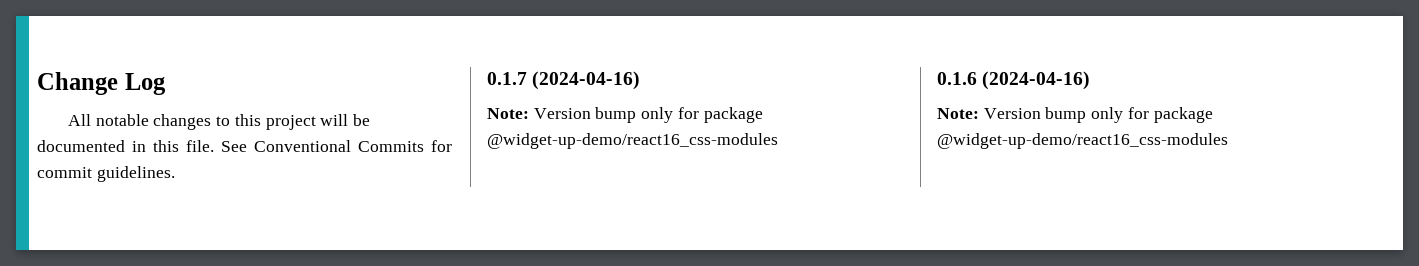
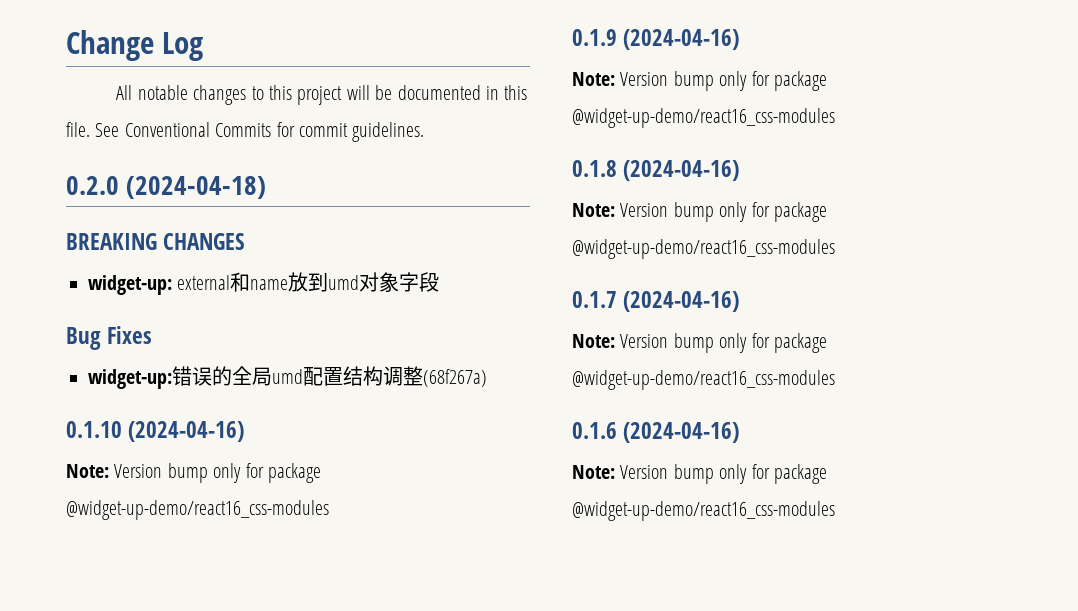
+ 0.2.0 (2024-04-18)
+ BREAKING CHANGES
+ widget-up: external和name放到umd对象字段
+ Bug Fixes
+ widget-up:错误的全局umd配置结构调整(68f267a)
+ 0.1.10 (2024-04-16)
+ Note: Version bump only for package @widget-up-demo/react16_css-modules
+ 0.1.9 (2024-04-16)
+ Note: Version bump only for package @widget-up-demo/react16_css-modules
+ 0.1.8 (2024-04-16)
+ Note: Version bump only for package @widget-up-demo/react16_css-modules

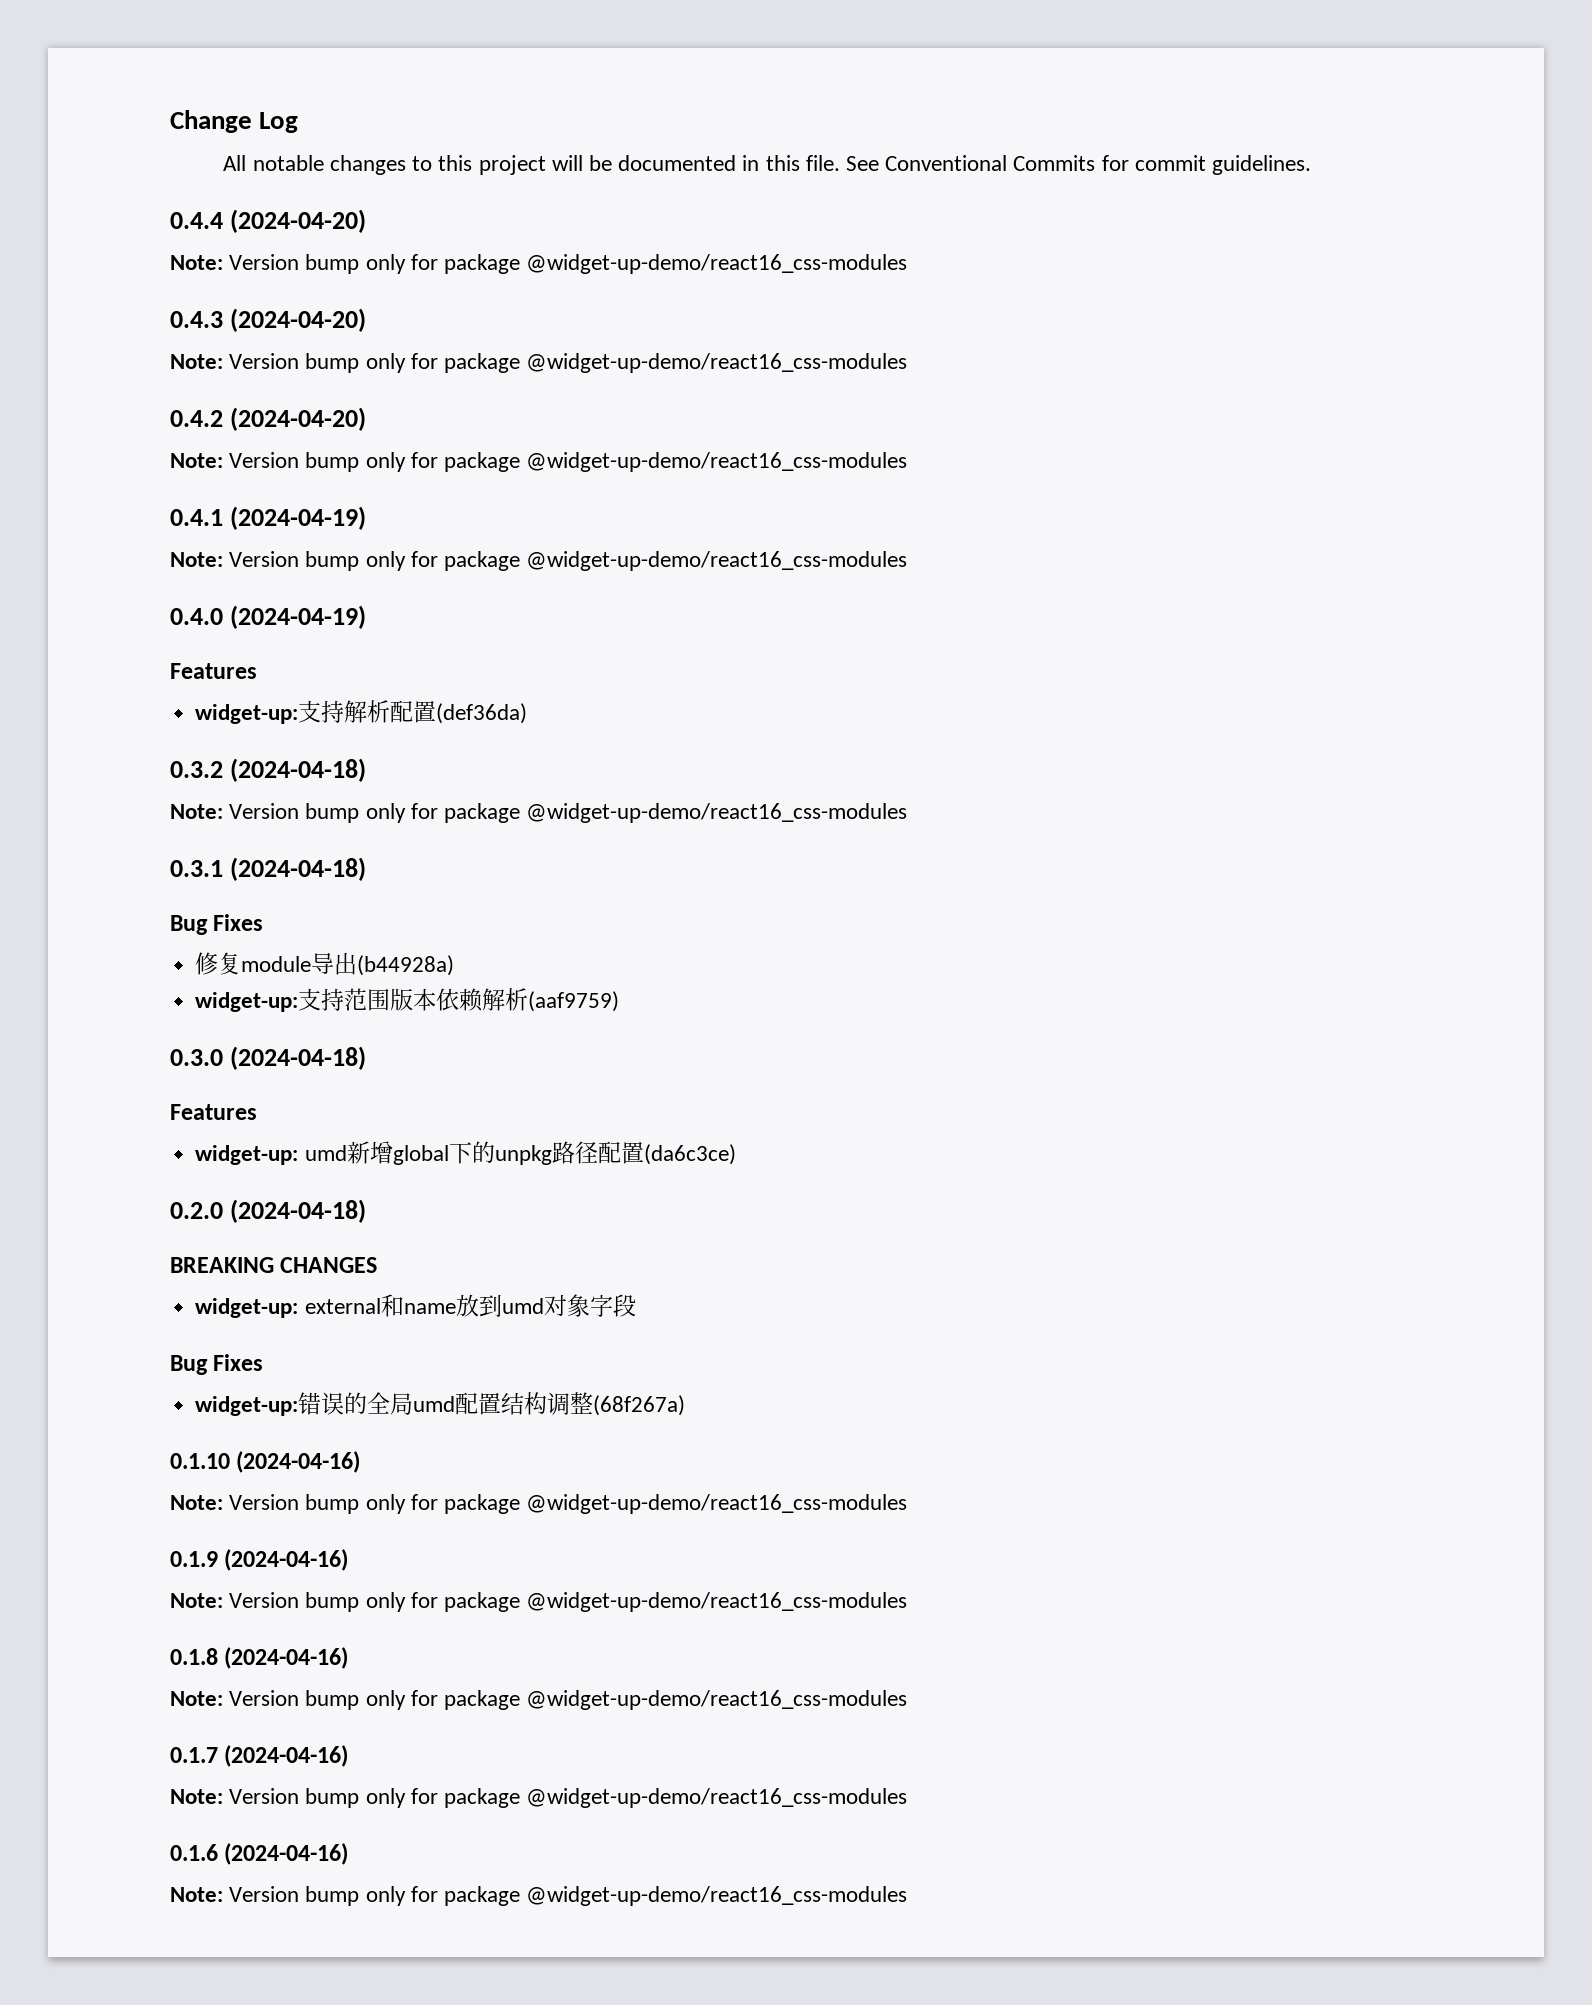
+ 0.4.4 (2024-04-20)
+ Note: Version bump only for package @widget-up-demo/react16_css-modules
+ 0.4.3 (2024-04-20)
+ Note: Version bump only for package @widget-up-demo/react16_css-modules
+ 0.4.2 (2024-04-20)
+ Note: Version bump only for package @widget-up-demo/react16_css-modules
+ 0.4.1 (2024-04-19)
+ Note: Version bump only for package @widget-up-demo/react16_css-modules
+ 0.4.0 (2024-04-19)
+ Features
+ widget-up:支持解析配置(def36da)
+ 0.3.2 (2024-04-18)
+ Note: Version bump only for package @widget-up-demo/react16_css-modules
+ 0.3.1 (2024-04-18)
+ Bug Fixes
+ 修复module导出(b44928a)
+ widget-up:支持范围版本依赖解析(aaf9759)
+ 0.3.0 (2024-04-18)
+ Features
+ widget-up: umd新增global下的unpkg路径配置(da6c3ce)

